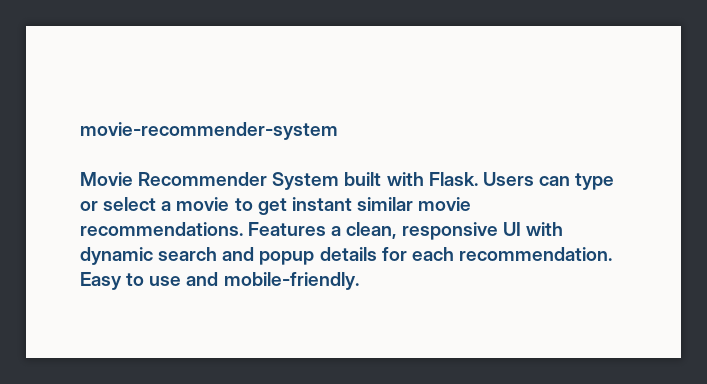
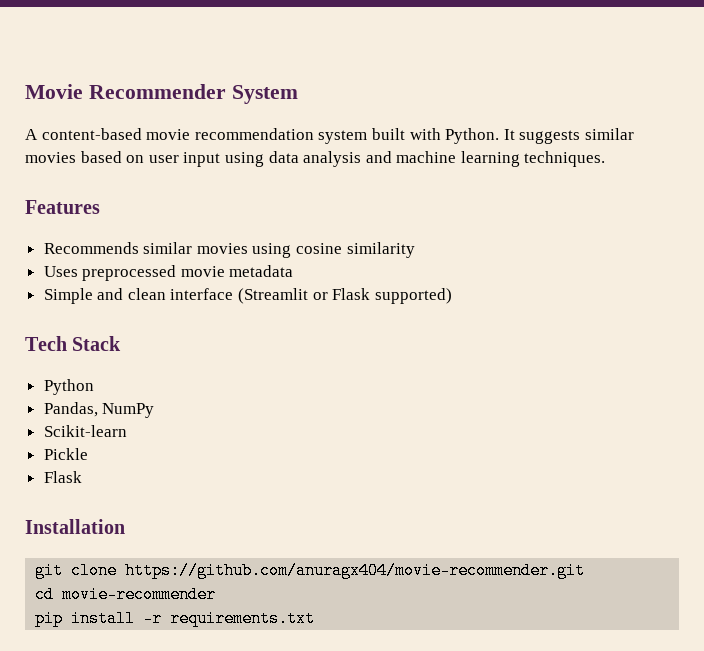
- movie-recommender-system
- Movie Recommender System built with Flask. Users can type or select a movie to get instant similar movie recommendations. Features a clean, responsive UI with dynamic search and popup details for each recommendation. Easy to use and mobile-friendly.
+ Movie Recommender System
+ A content-based movie recommendation system built with Python. It suggests similar movies based on user input using data analysis and machine learning techniques.
+ Features
+ Recommends similar movies using cosine similarity
+ Uses preprocessed movie metadata
+ Simple and clean interface (Streamlit or Flask supported)
+ Tech Stack
+ Python
+ Pandas, NumPy
+ Scikit-learn
+ Pickle
+ Flask
+ Installation
+ git clone https://github.com/anuragx404/movie-recommender.git
+ cd movie-recommender
+ pip install -r requirements.txt

